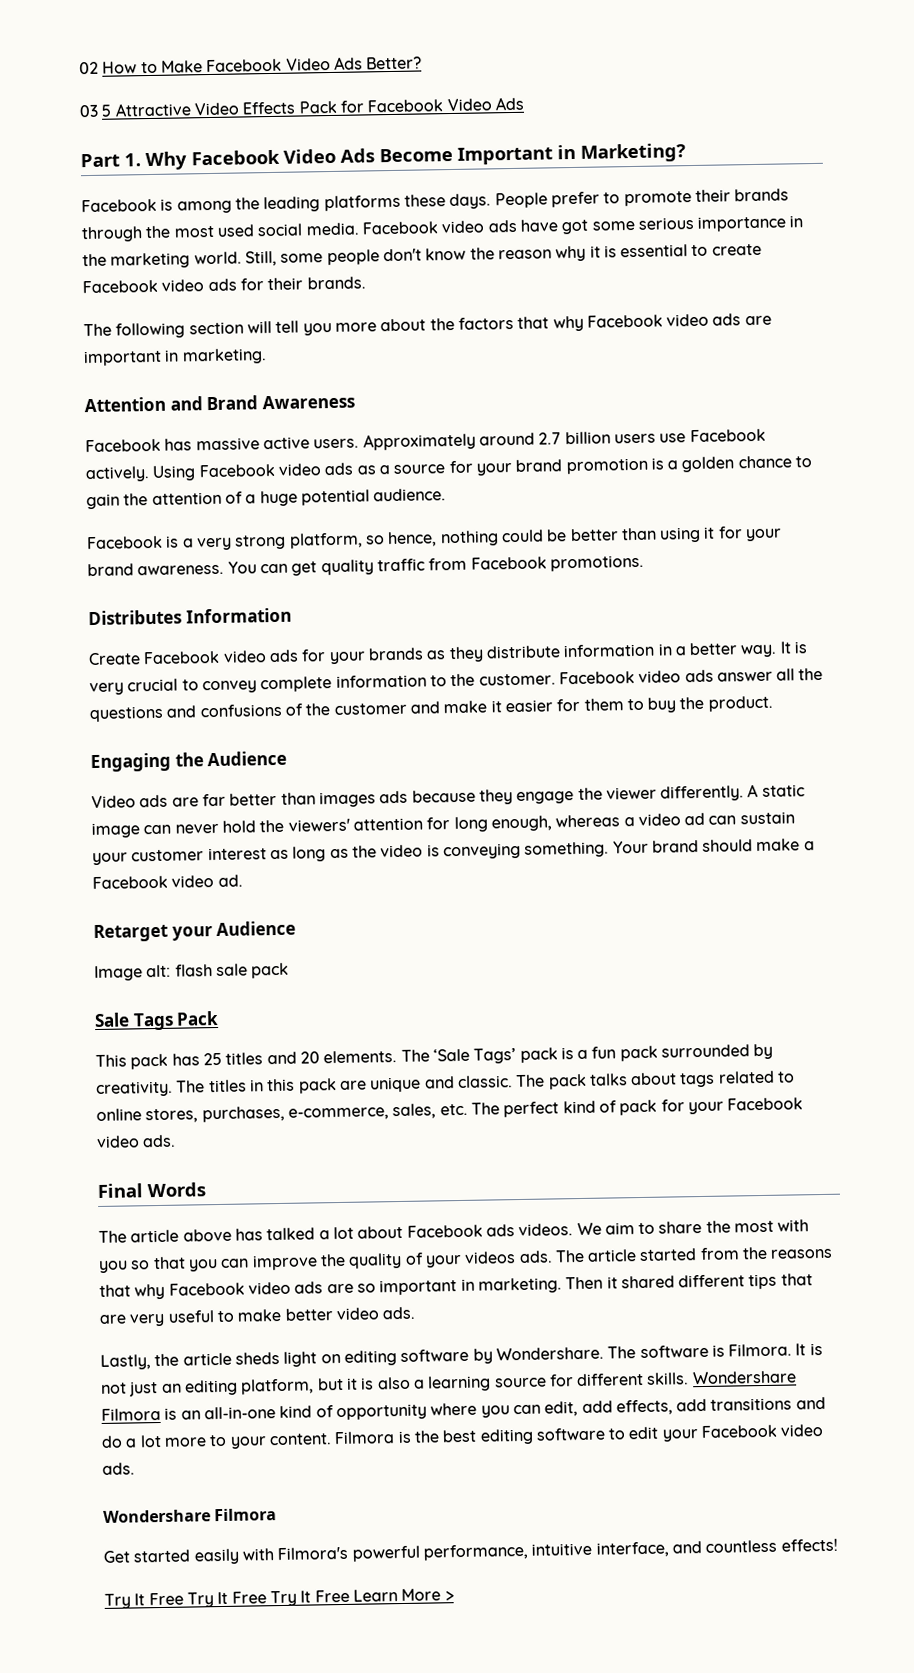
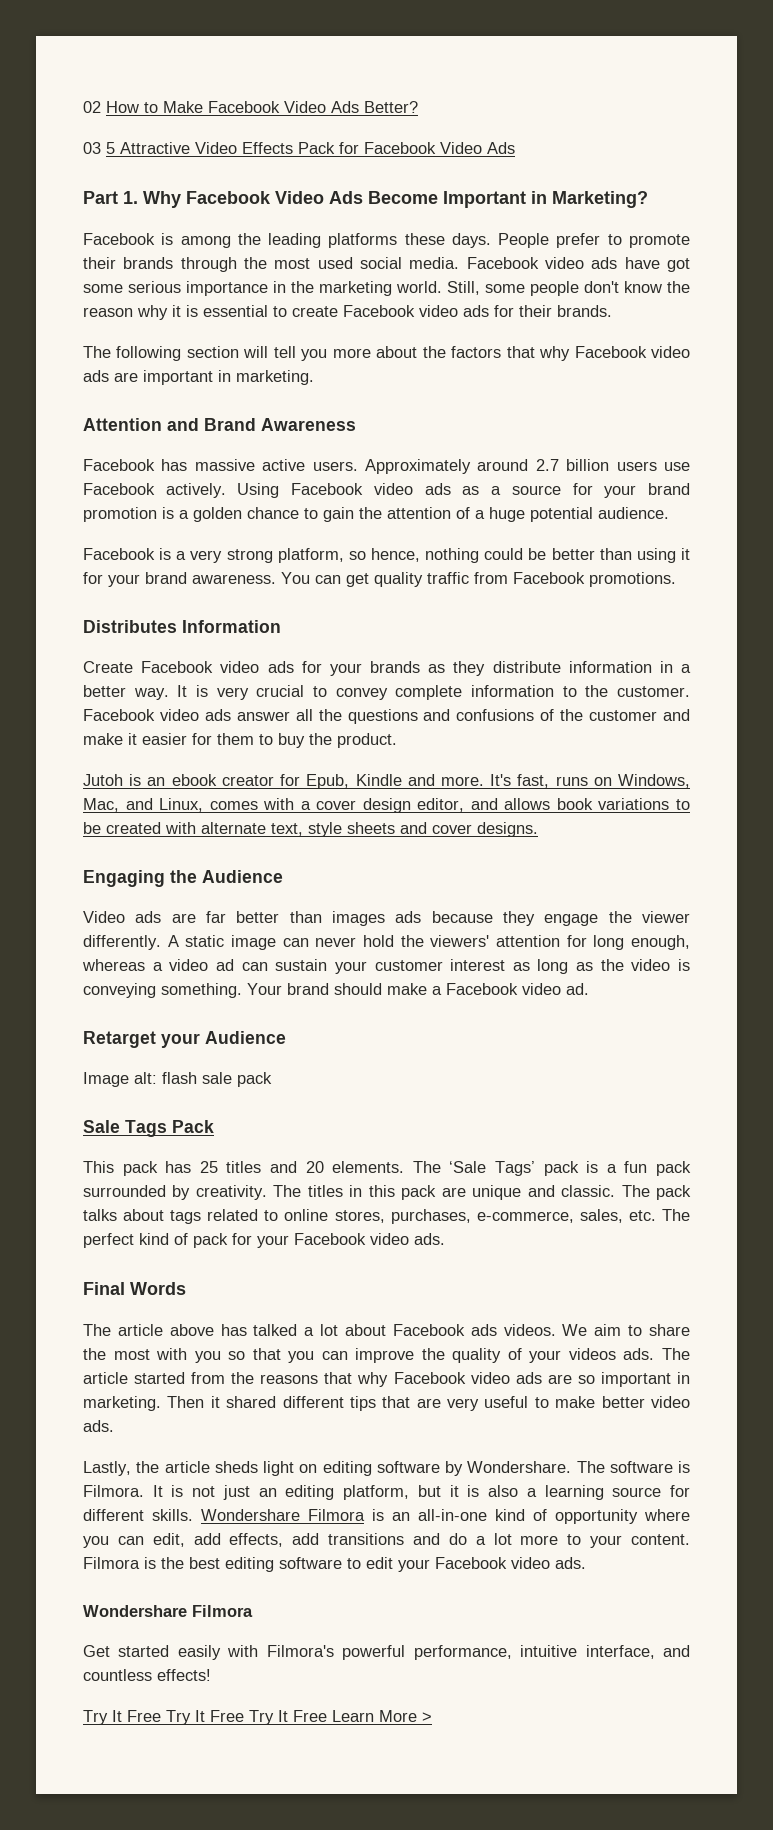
+ Jutoh is an ebook creator for Epub, Kindle and more. It's fast, runs on Windows, Mac, and Linux, comes with a cover design editor, and allows book variations to be created with alternate text, style sheets and cover designs.

